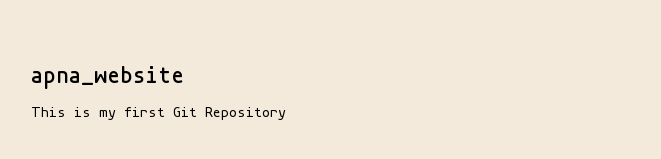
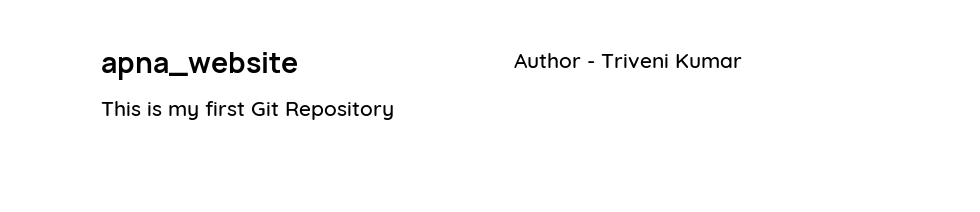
- This is my first Git Repository
+ This is my first Git Repository Author - Triveni Kumar

